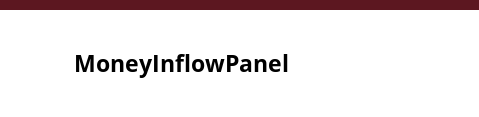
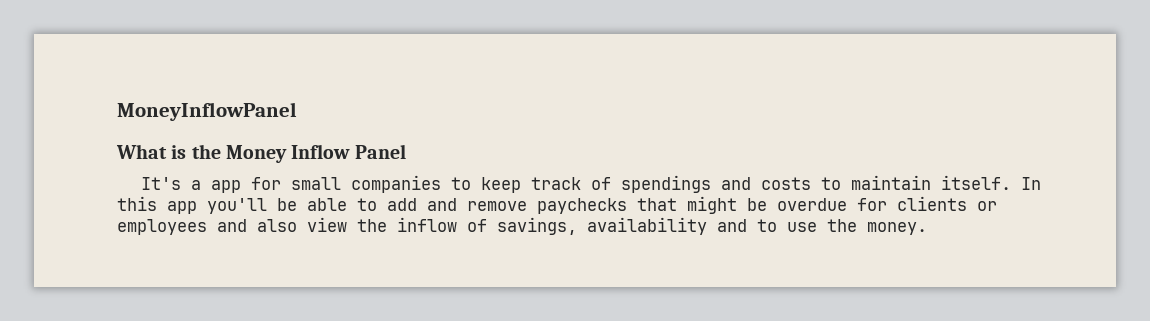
+ What is the Money Inflow Panel
+ It's a app for small companies to keep track of spendings and costs to maintain itself. In this app you'll be able to add and remove paychecks that might be overdue for clients or employees and also view the inflow of savings, availability and to use the money.

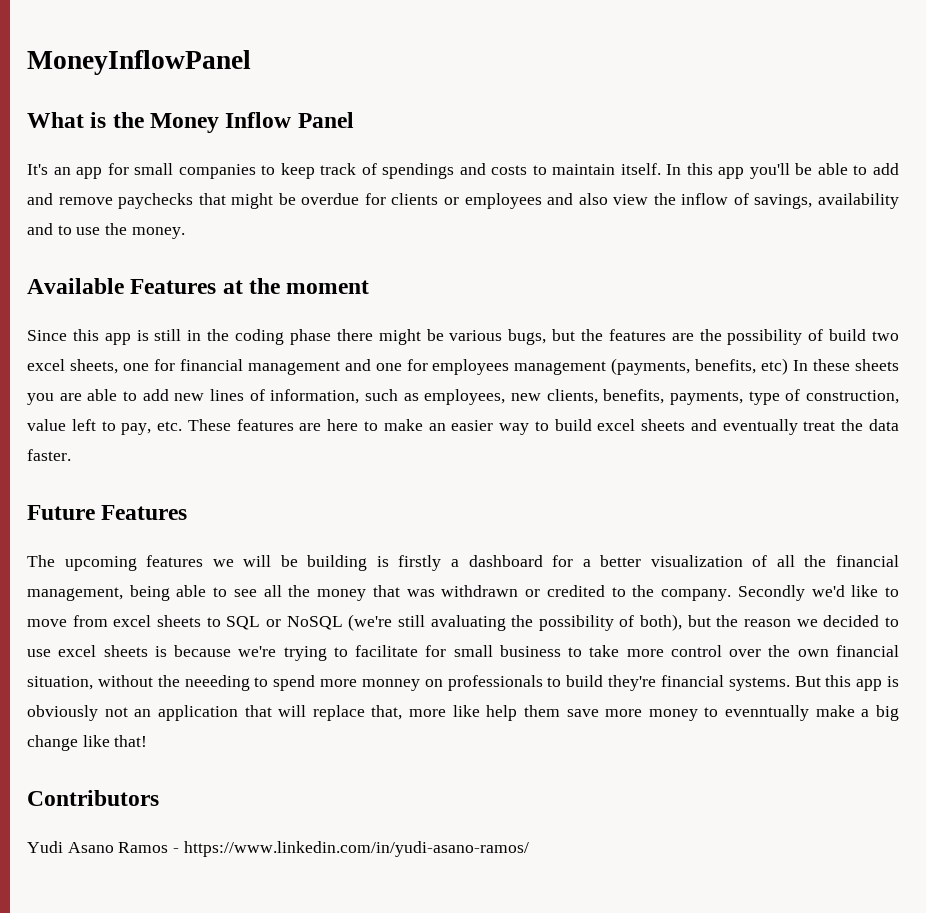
- It's a app for small companies to keep track of spendings and costs to maintain itself.
+ It's an app for small companies to keep track of spendings and costs to maintain itself.
+ Available Features at the moment
+ Since this app is still in the coding phase there might be various bugs, but the features are the possibility of build two excel sheets, one for financial management and one for employees management (payments, benefits, etc) In these sheets you are able to add new lines of information, such as employees, new clients, benefits, payments, type of construction, value left to pay, etc. These features are here to make an easier way to build excel sheets and eventually treat the data faster.
+ Future Features
+ The upcoming features we will be building is firstly a dashboard for a better visualization of all the financial management, being able to see all the money that was withdrawn or credited to the company. Secondly we'd like to move from excel sheets to SQL or NoSQL (we're still avaluating the possibility of both), but the reason we decided to use excel sheets is because we're trying to facilitate for small business to take more control over the own financial situation, without the neeeding to spend more monney on professionals to build they're financial systems. But this app is obviously not an application that will replace that, more like help them save more money to evenntually make a big change like that!
+ Contributors
+ Yudi Asano Ramos - https://www.linkedin.com/in/yudi-asano-ramos/

